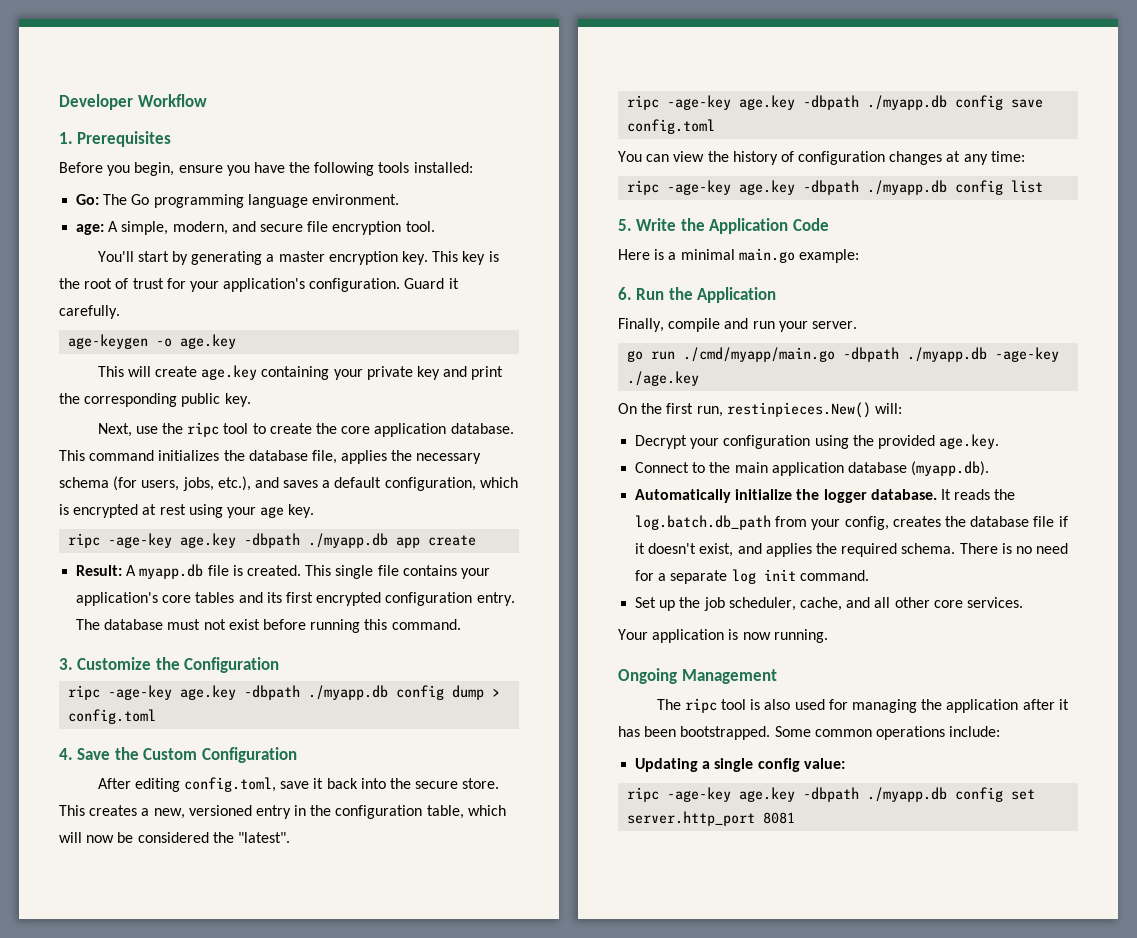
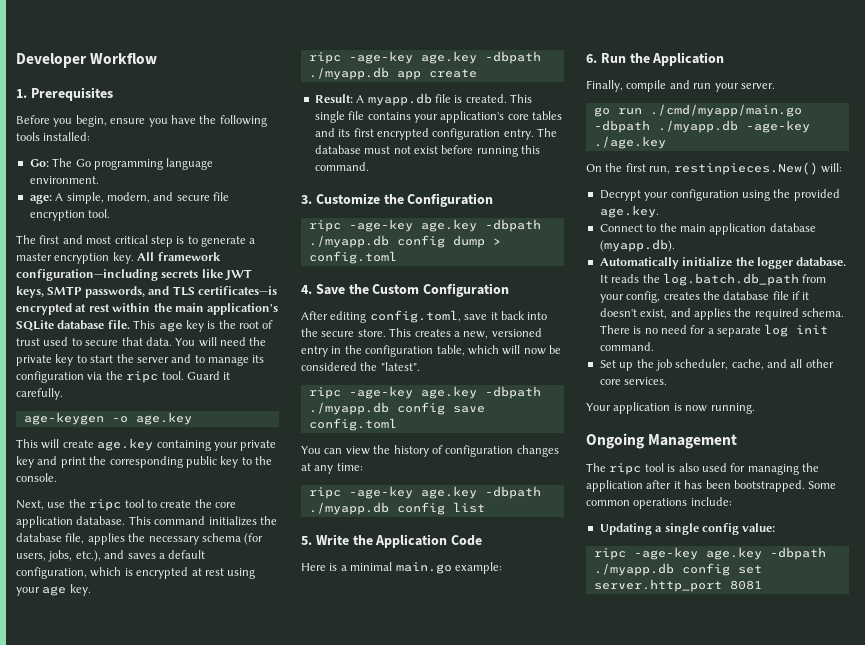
- You'll start by generating a master encryption key. This key is the root of trust for your application's configuration.
+ The first and most critical step is to generate a master encryption key. All framework configuration—including secrets like JWT keys, SMTP passwords, and TLS certificates—is encrypted at rest within the main application's SQLite database file. This age key is the root of trust used to secure that data. You will need the private key to start the server and to manage its configuration via the ripc tool.
- This will create age.key containing your private key and print the corresponding public key.
+ This will create age.key containing your private key and print the corresponding public key to the console.

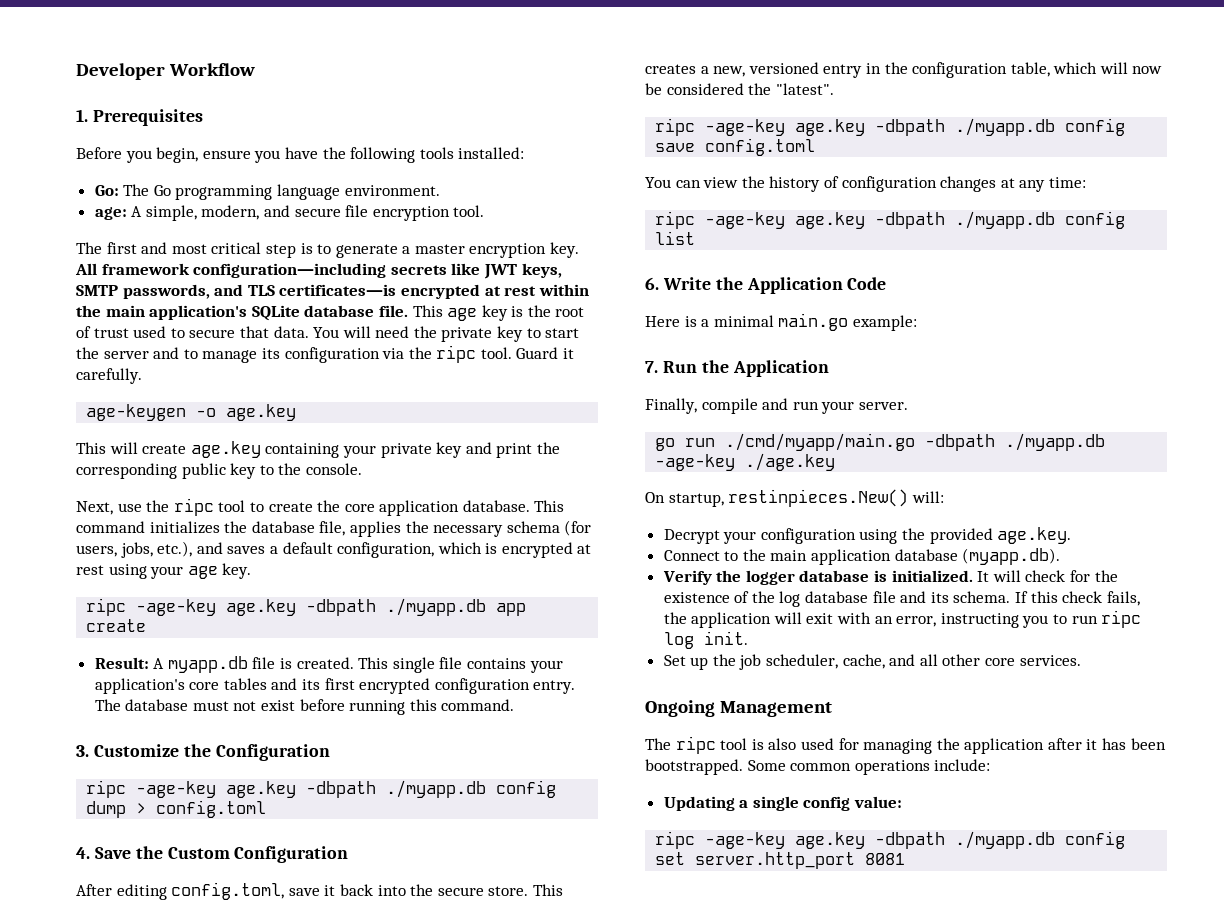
- 5. Write the Application Code
+ 6. Write the Application Code
- 6. Run the Application
+ 7. Run the Application
- On the first run, restinpieces.New() will:
+ On startup, restinpieces.New() will:
- Automatically initialize the logger database. It reads the log.batch.db_path from your config, creates the database file if it doesn't exist, and applies the required schema. There is no need for a separate log init command.
+ Verify the logger database is initialized. It will check for the existence of the log database file and its schema. If this check fails, the application will exit with an error, instructing you to run ripc log init.
- Your application is now running.

